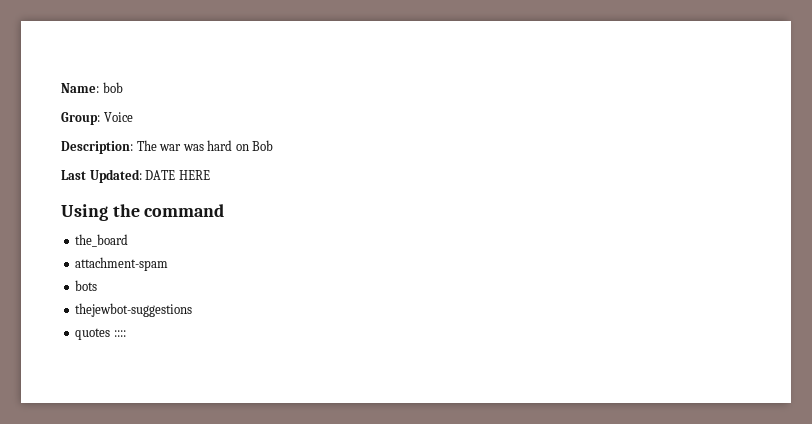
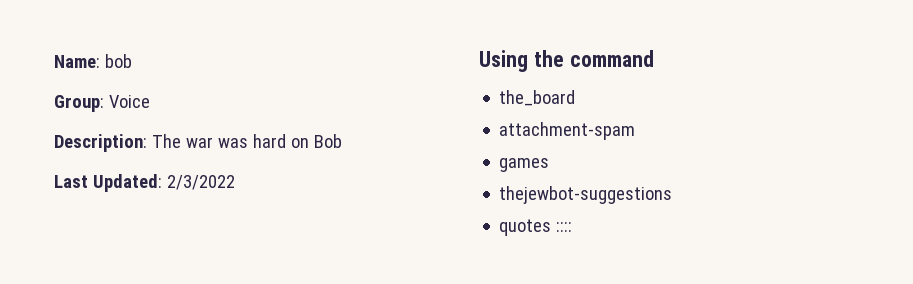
- Last Updated: DATE HERE
+ Last Updated: 2/3/2022
- bots
+ games

